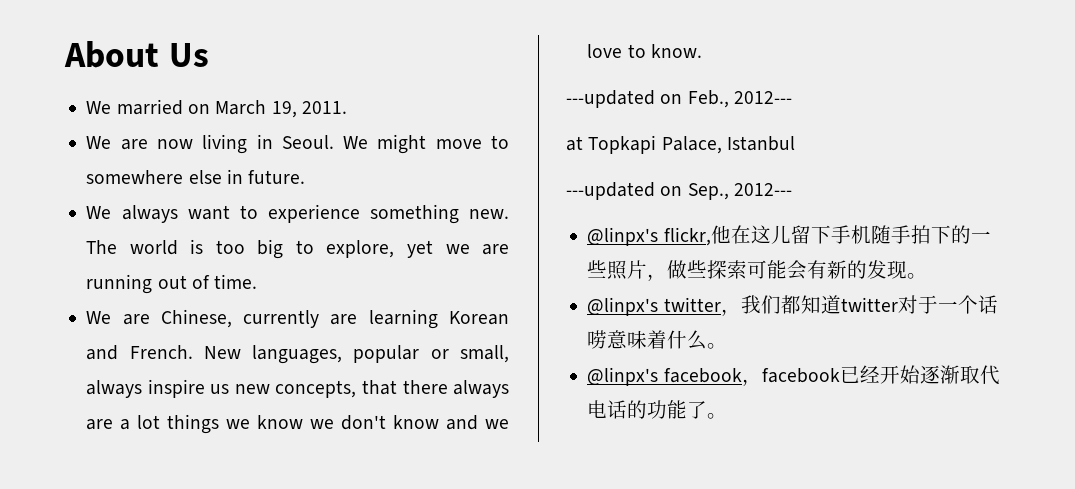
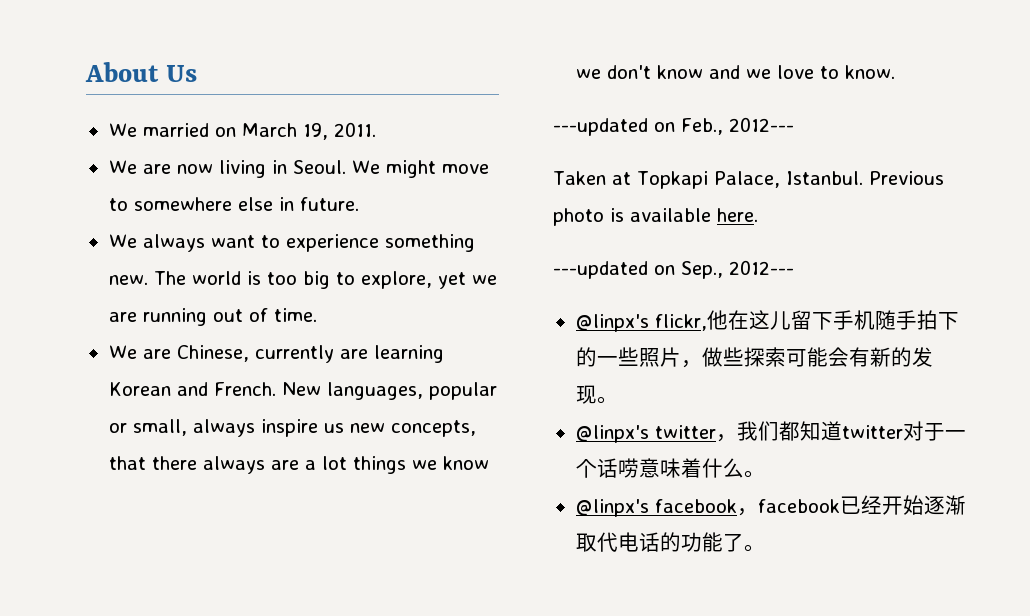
- at Topkapi Palace, Istanbul
+ Taken at Topkapi Palace, Istanbul. Previous photo is available here.

